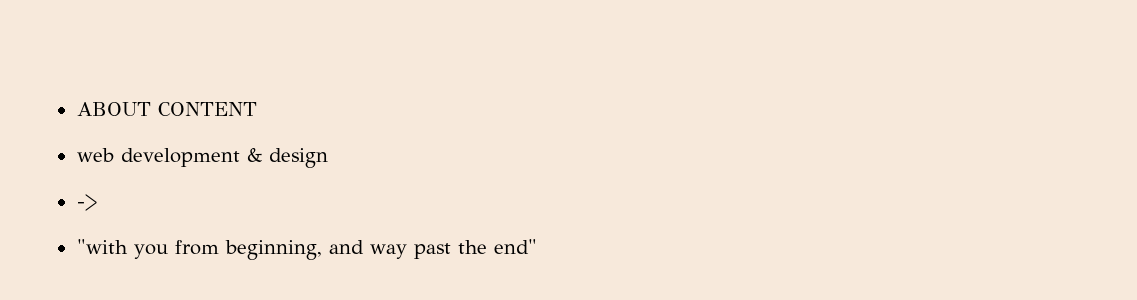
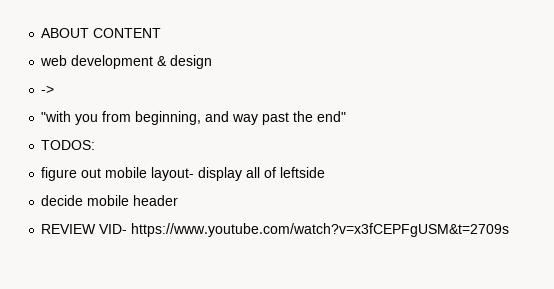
+ TODOS:
+ figure out mobile layout- display all of leftside
+ decide mobile header
+ REVIEW VID- https://www.youtube.com/watch?v=x3fCEPFgUSM&t=2709s

